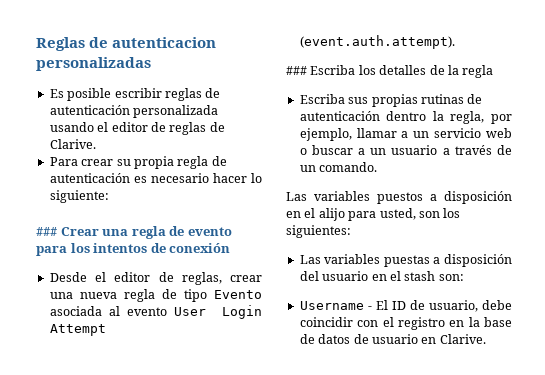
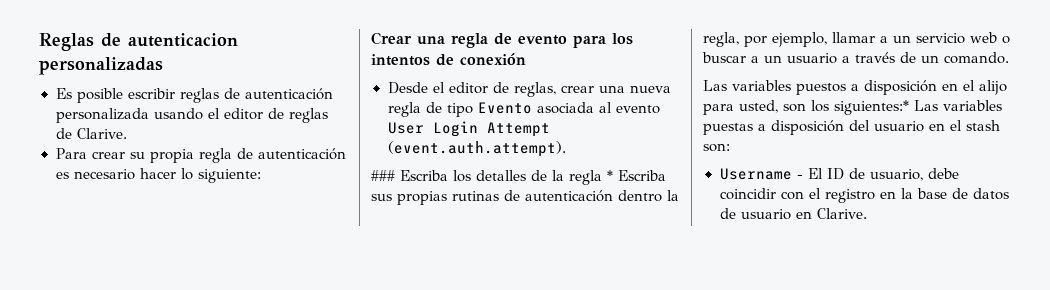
- ### Crear una regla de evento para los intentos de conexión
+ Crear una regla de evento para los intentos de conexión
- ### Escriba los detalles de la regla
- Escriba sus propias rutinas de autenticación dentro la regla, por ejemplo, llamar a un servicio web o buscar a un usuario a través de un comando.
+ ### Escriba los detalles de la regla * Escriba sus propias rutinas de autenticación dentro la regla, por ejemplo, llamar a un servicio web o buscar a un usuario a través de un comando.
- Las variables puestos a disposición en el alijo para usted, son los siguientes:
- Las variables puestas a disposición del usuario en el stash son:
+ Las variables puestos a disposición en el alijo para usted, son los siguientes:* Las variables puestas a disposición del usuario en el stash son:

